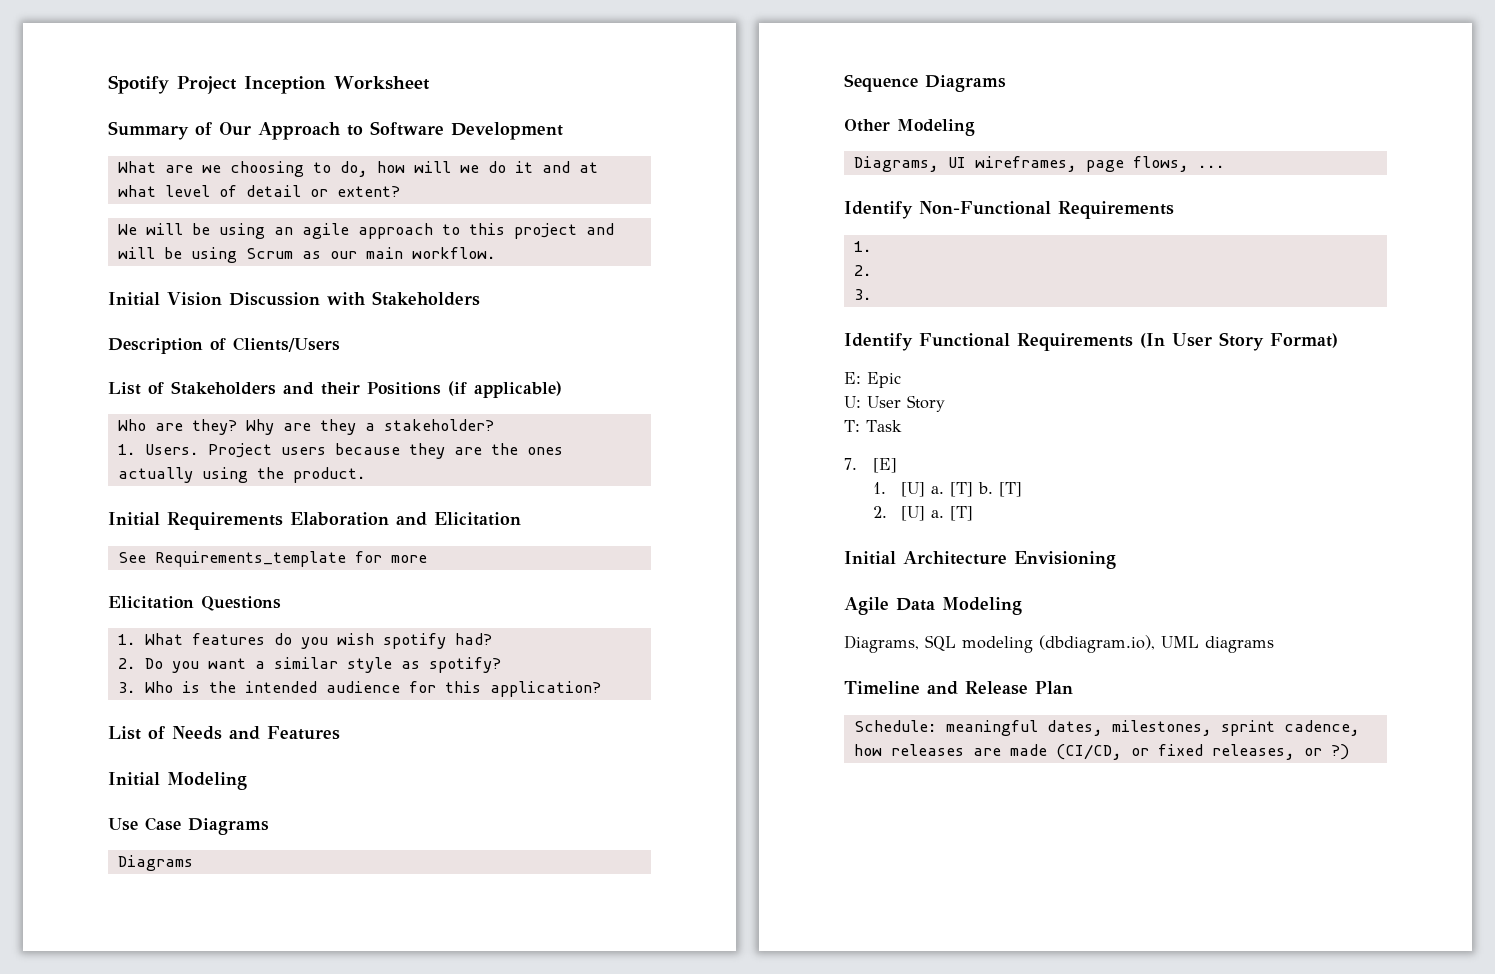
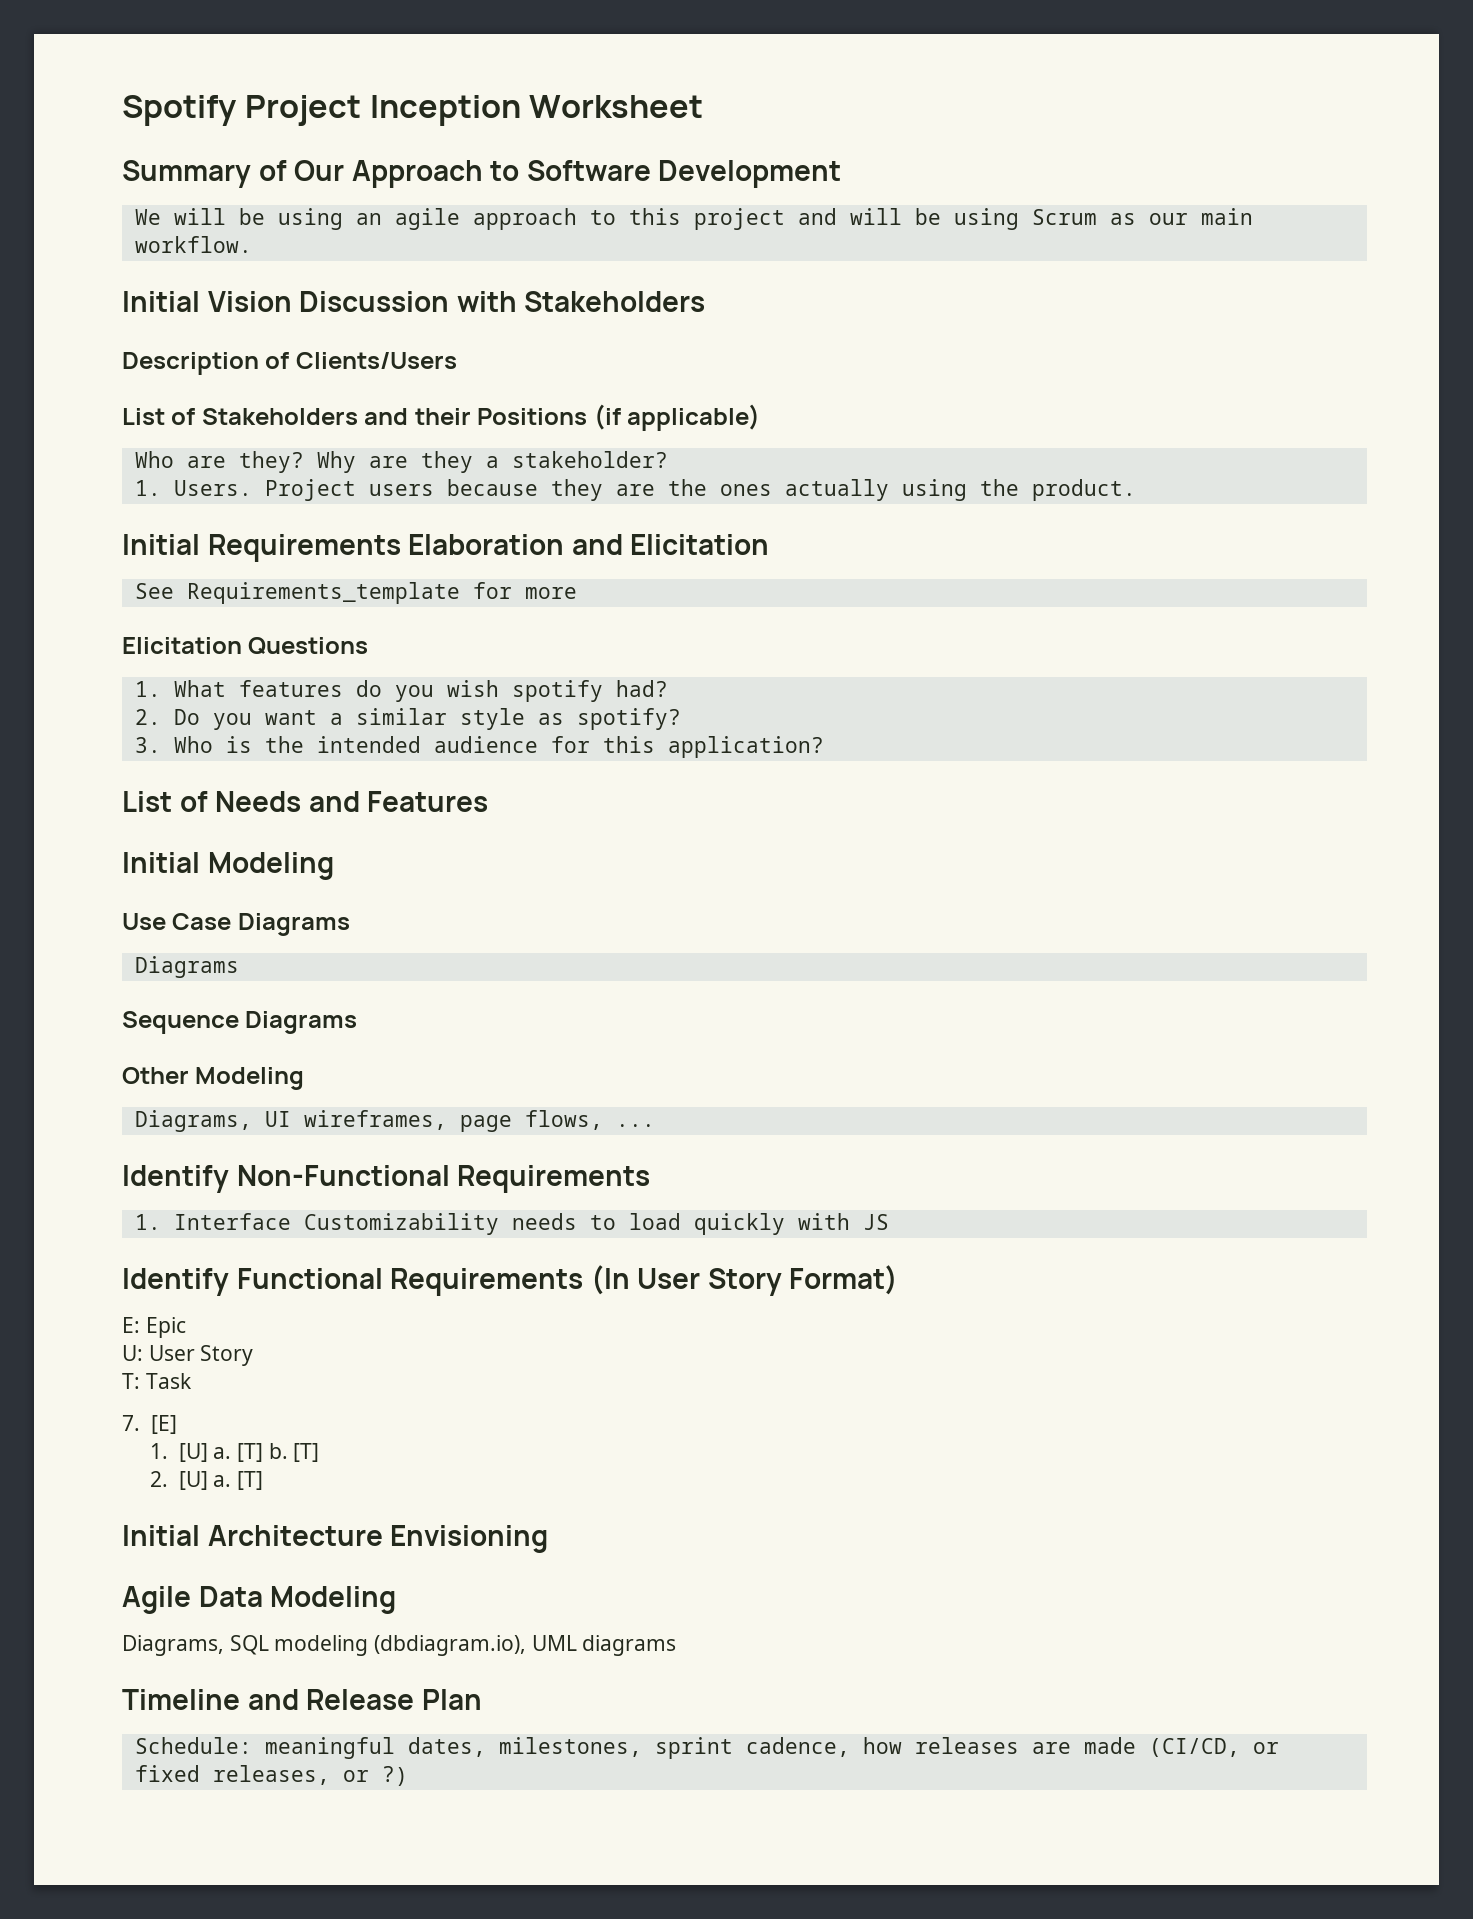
- What are we choosing to do, how will we do it and at what level of detail or extent?
  Identify Non-Functional Requirements
- 1.
- 2.
- 3.
+ 1. Interface Customizability needs to load quickly with JS

